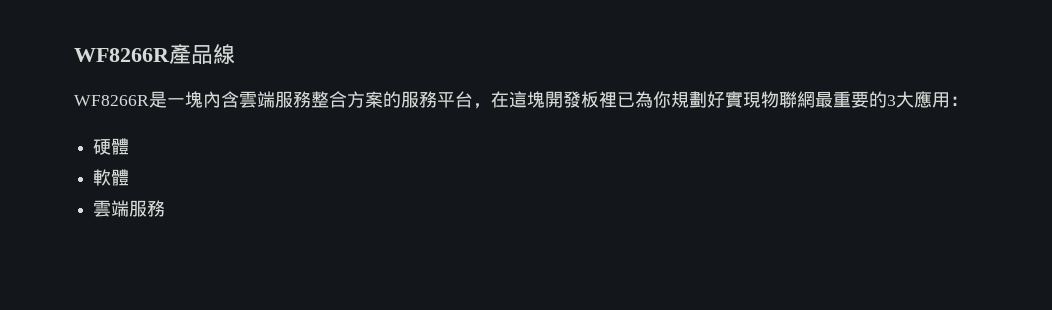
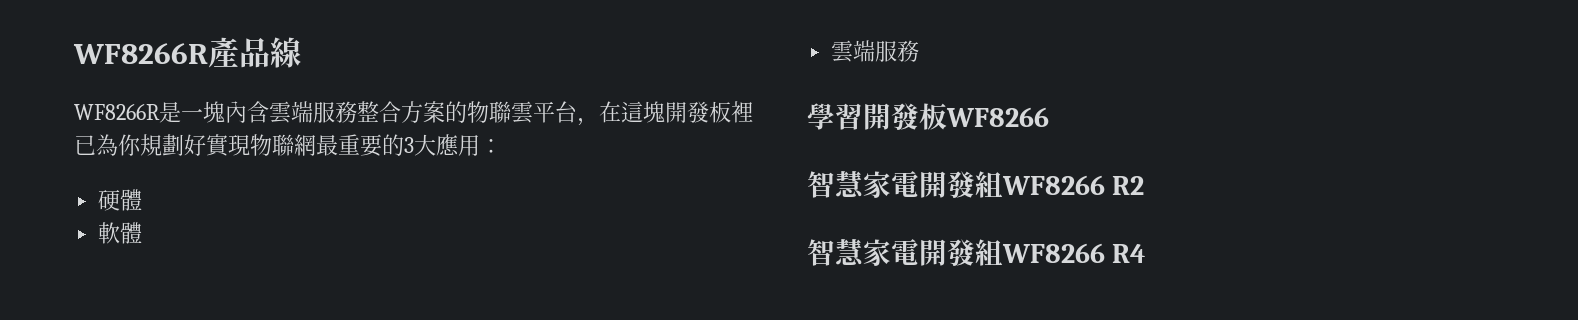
- WF8266R是一塊內含雲端服務整合方案的服務平台，在這塊開發板裡已為你規劃好實現物聯網最重要的3大應用：
+ WF8266R是一塊內含雲端服務整合方案的物聯雲平台，在這塊開發板裡已為你規劃好實現物聯網最重要的3大應用：
+ 學習開發板WF8266
+ 智慧家電開發組WF8266 R2
+ 智慧家電開發組WF8266 R4

